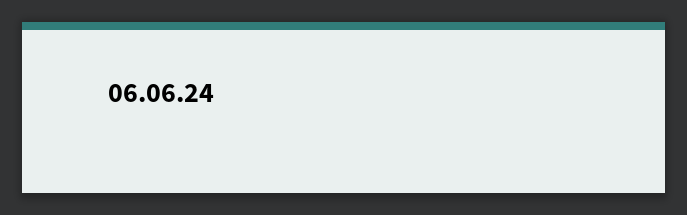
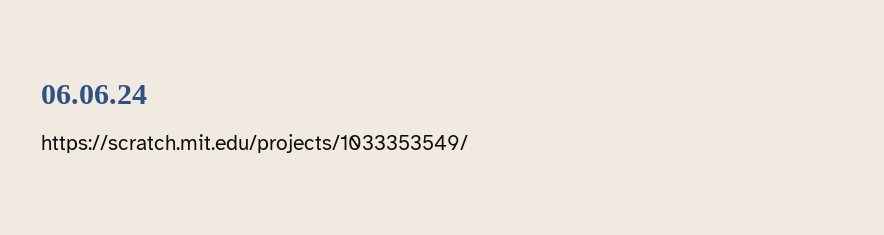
+ https://scratch.mit.edu/projects/1033353549/

